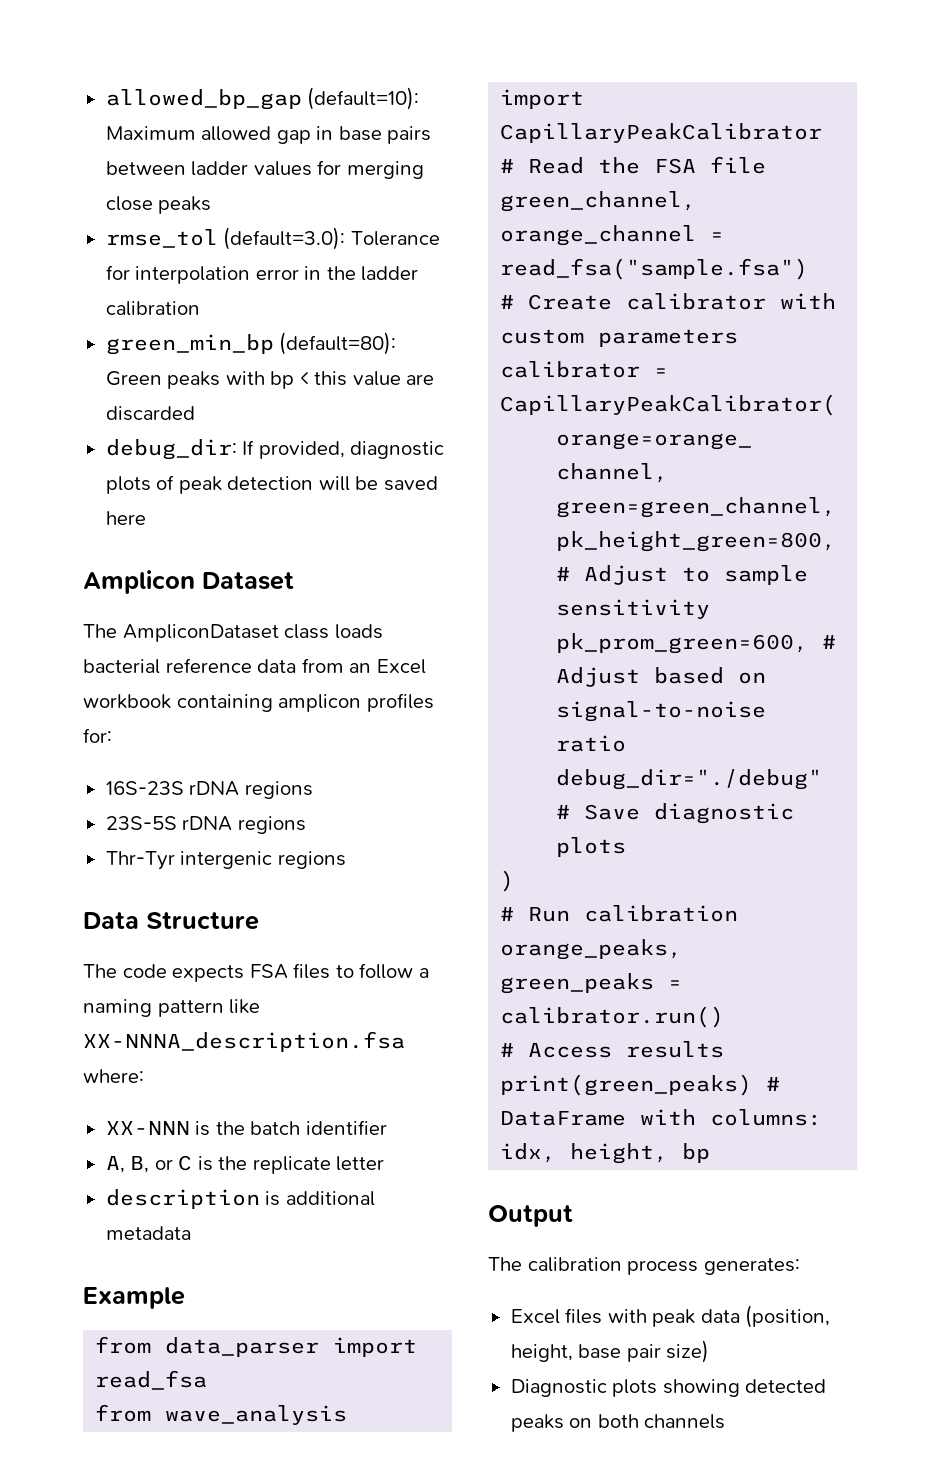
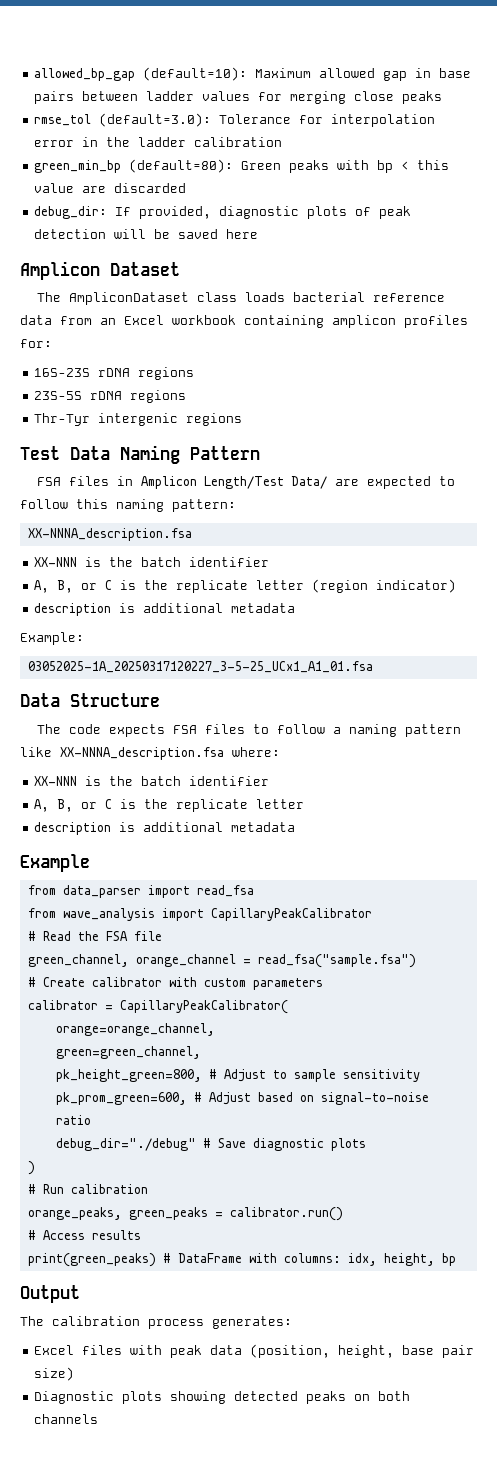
+ Test Data Naming Pattern
+ FSA files in Amplicon Length/Test Data/ are expected to follow this naming pattern:
+ XX-NNNA_description.fsa
+ XX-NNN is the batch identifier
+ A, B, or C is the replicate letter (region indicator)
+ description is additional metadata
+ Example:
+ 03052025-1A_20250317120227_3-5-25_UCx1_A1_01.fsa

